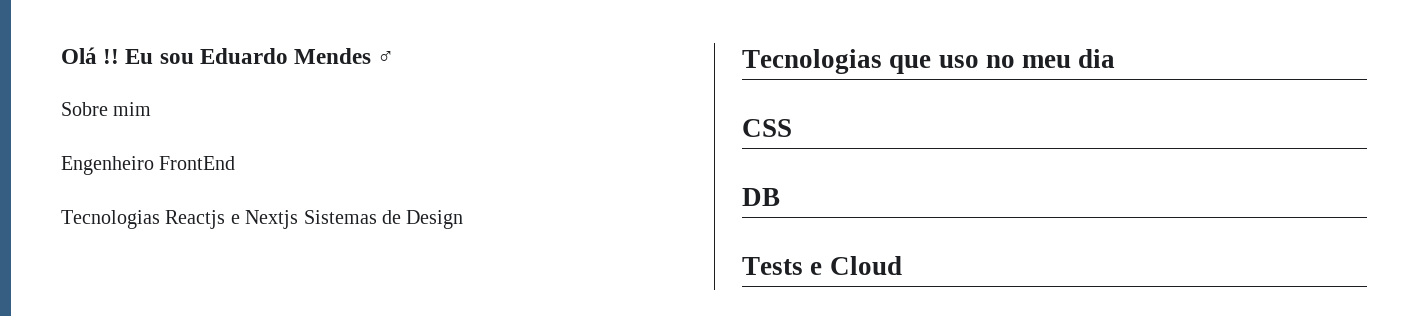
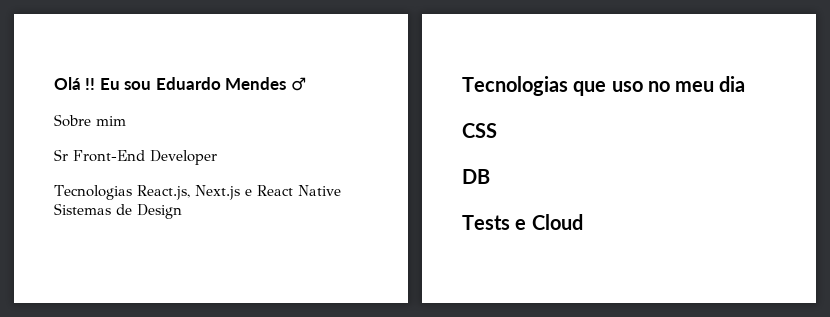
- Engenheiro FrontEnd
- Tecnologias Reactjs e Nextjs Sistemas de Design
+ Sr Front-End Developer
+ Tecnologias React.js, Next.js e React Native Sistemas de Design

